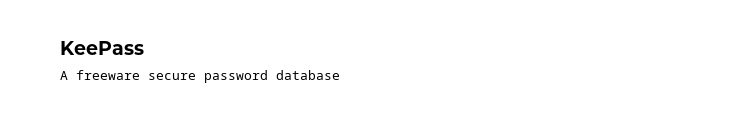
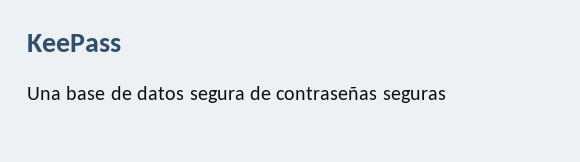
- A freeware secure password database
+ Una base de datos segura de contraseñas seguras

